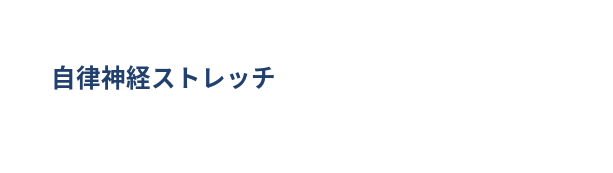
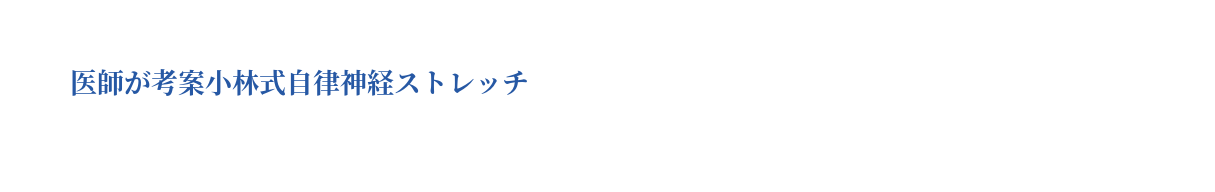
- 自律神経ストレッチ
+ 医師が考案小林式自律神経ストレッチ

